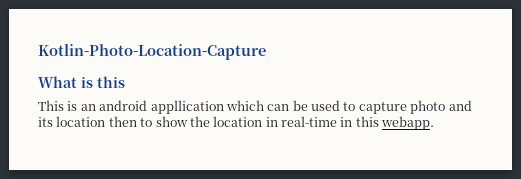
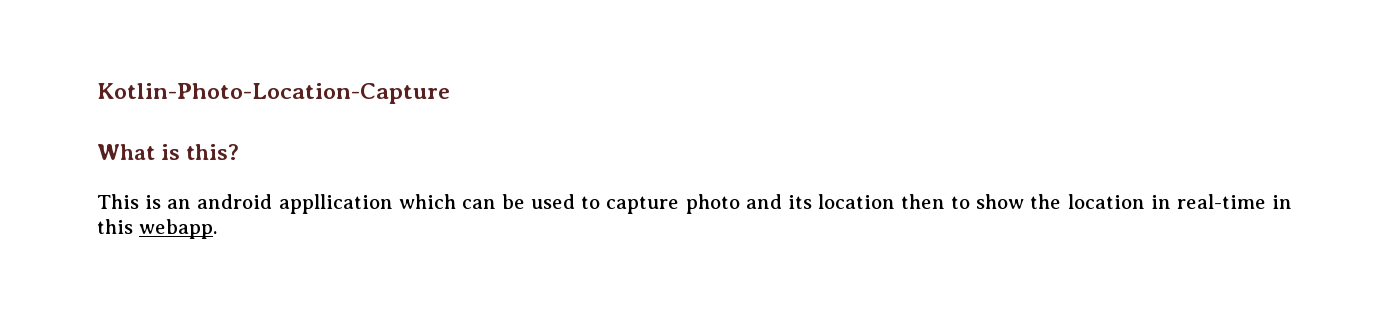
- What is this
+ What is this?

